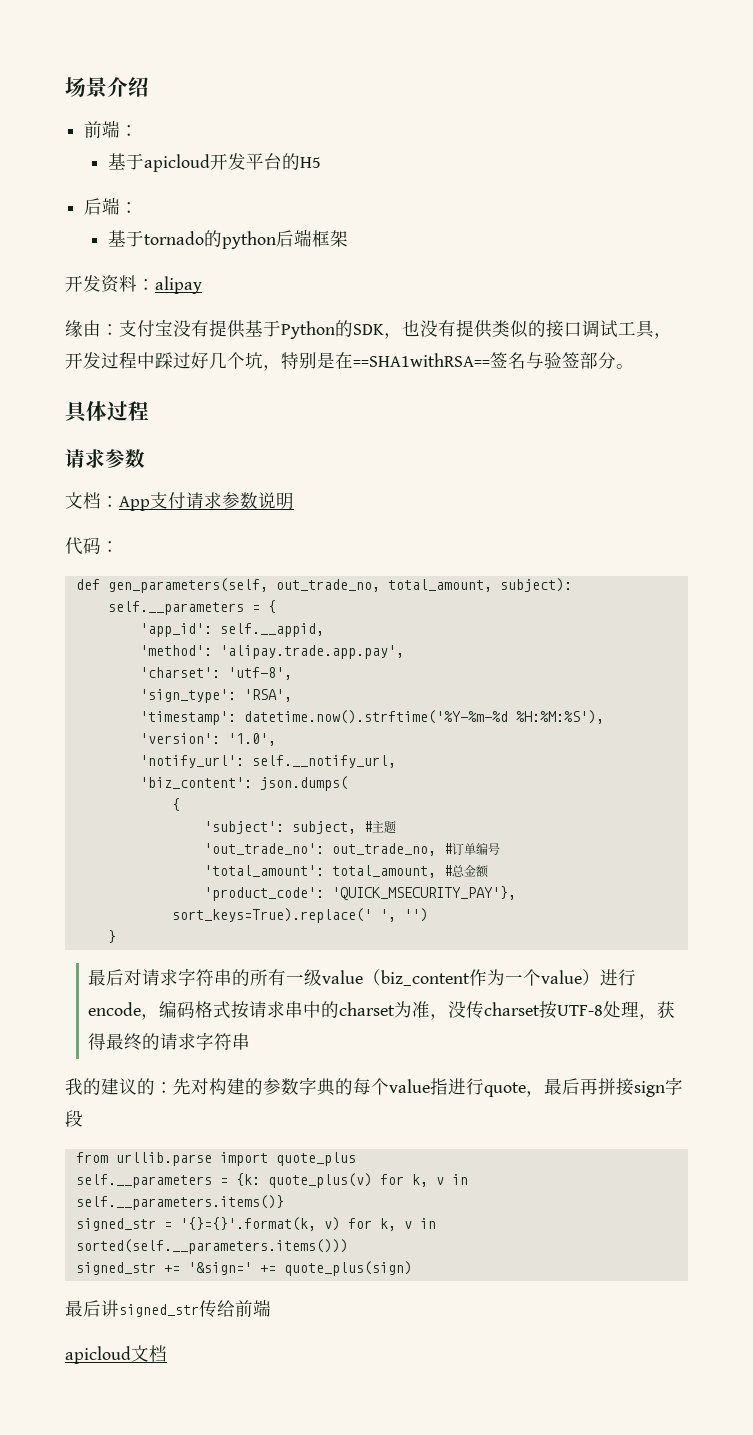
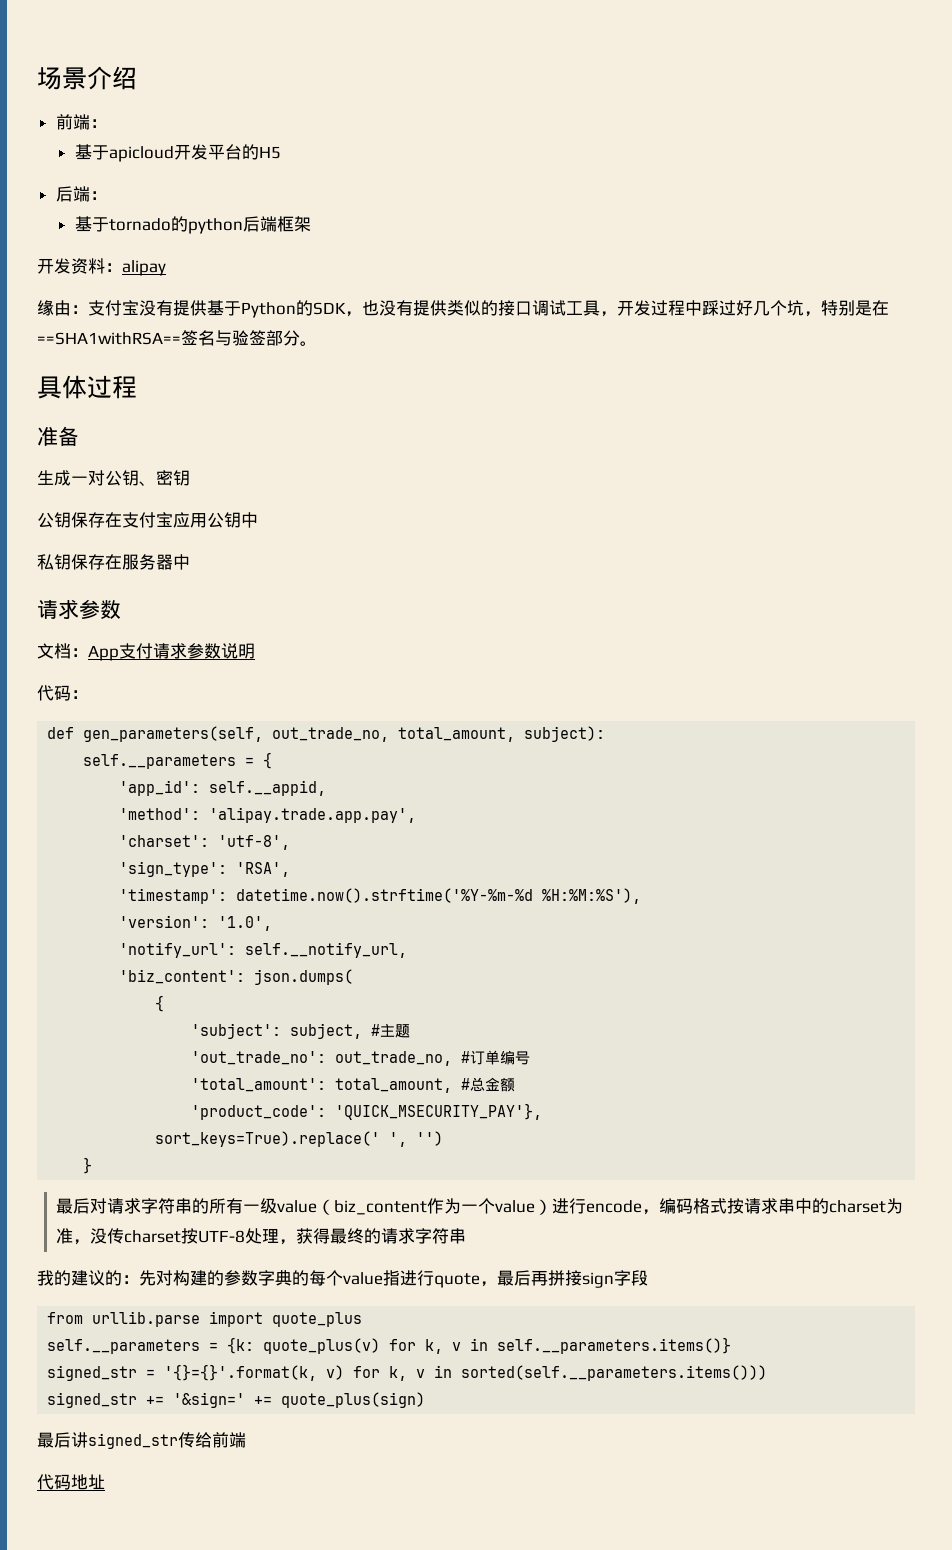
+ 准备
+ 生成一对公钥、密钥
+ 公钥保存在支付宝应用公钥中
+ 私钥保存在服务器中
- apicloud文档
+ 代码地址

